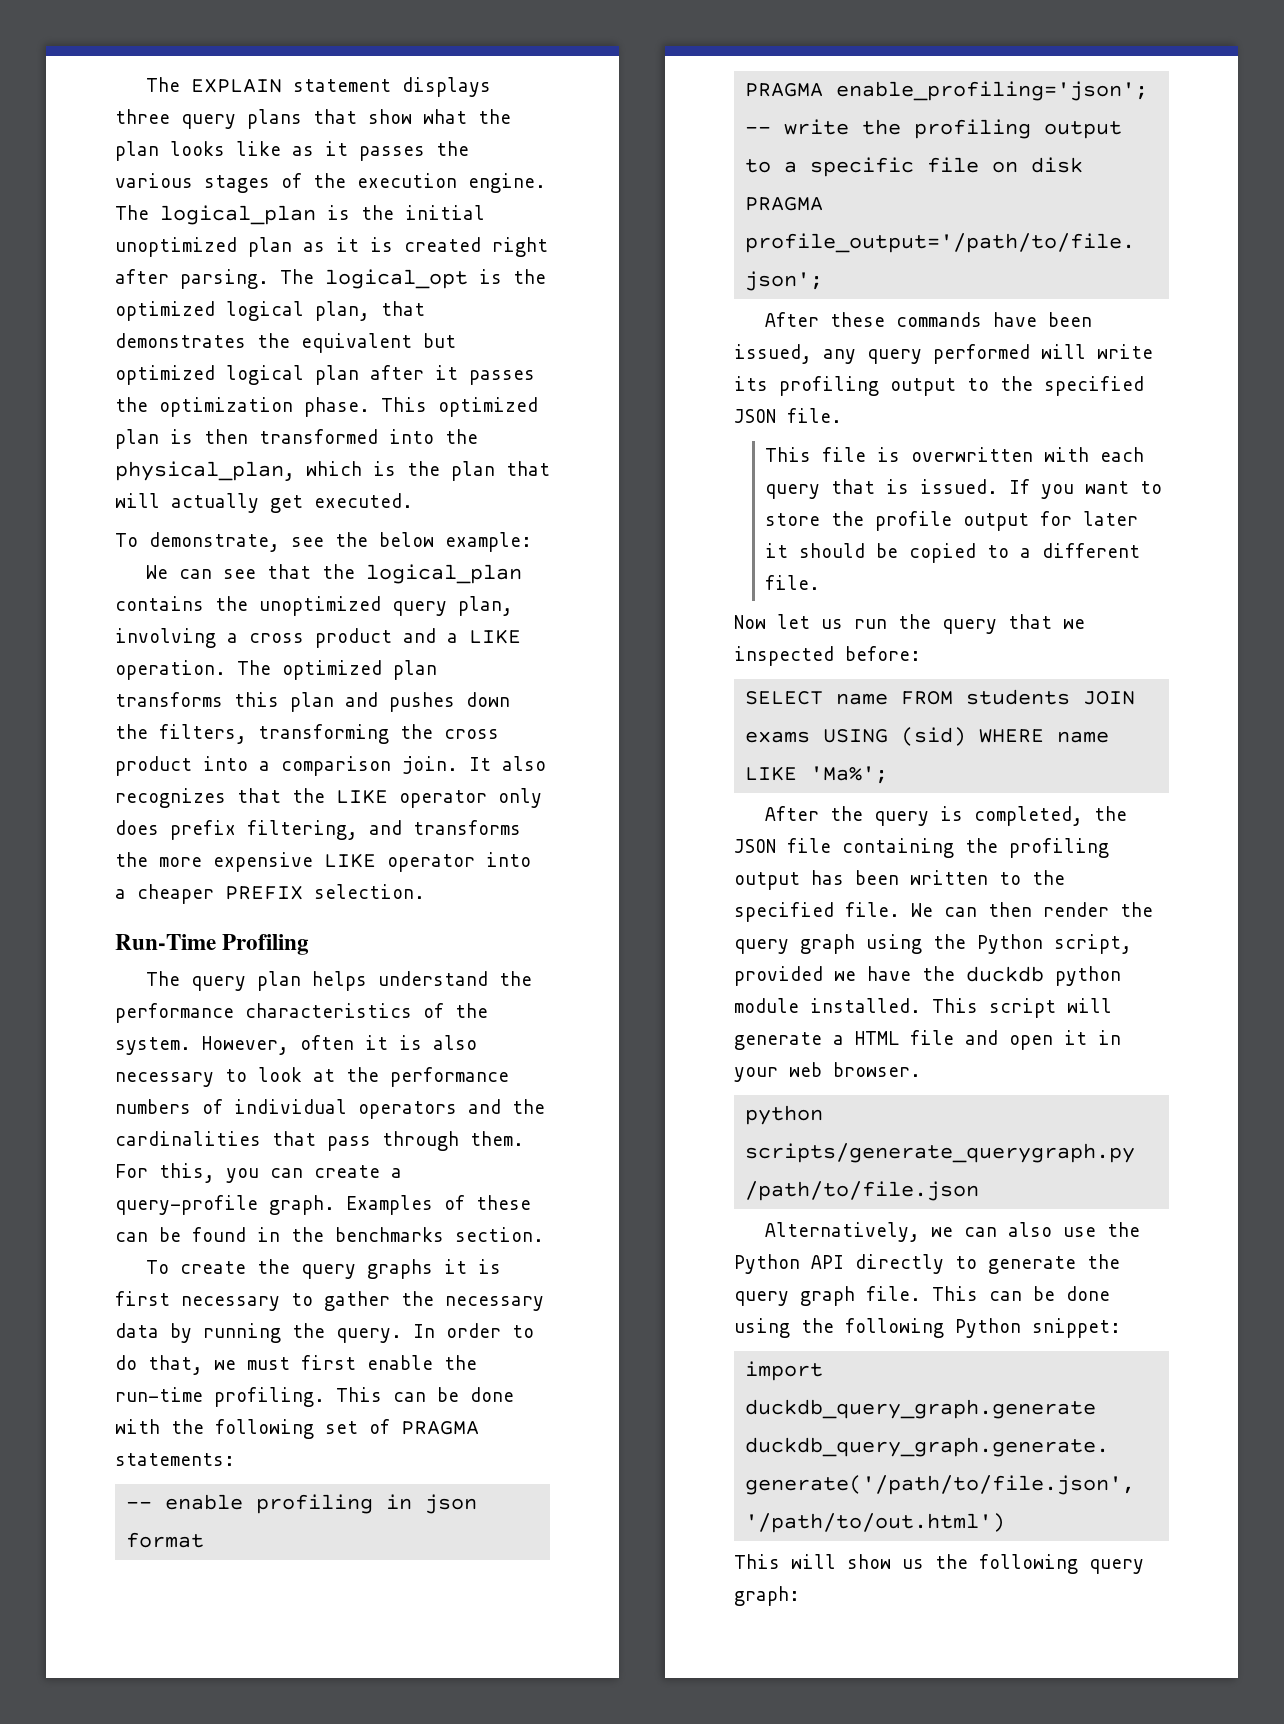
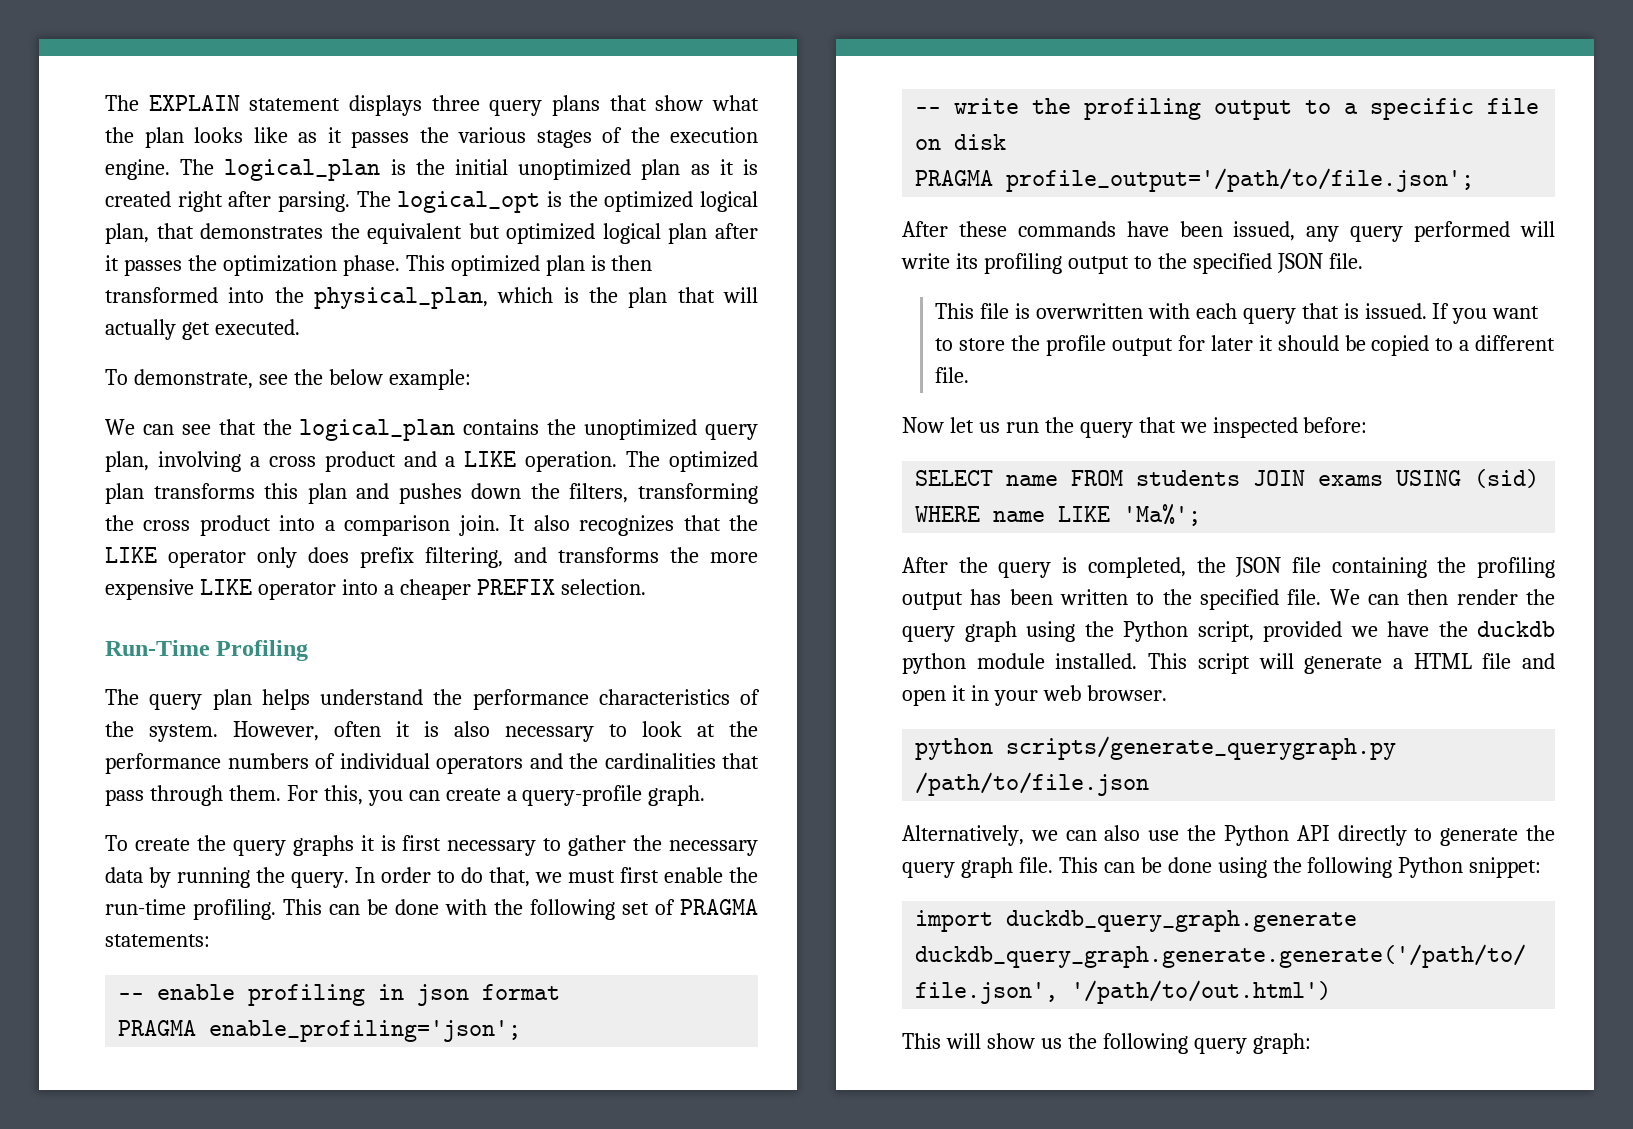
- Examples of these can be found in the benchmarks section.

